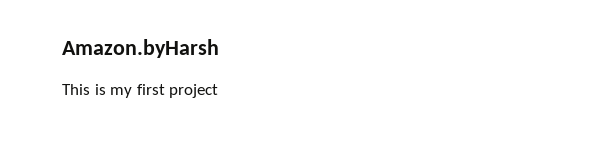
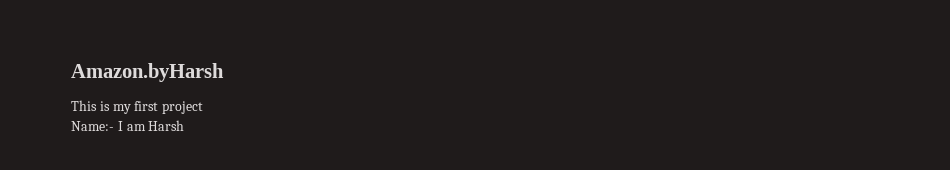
+ Name:- I am Harsh

